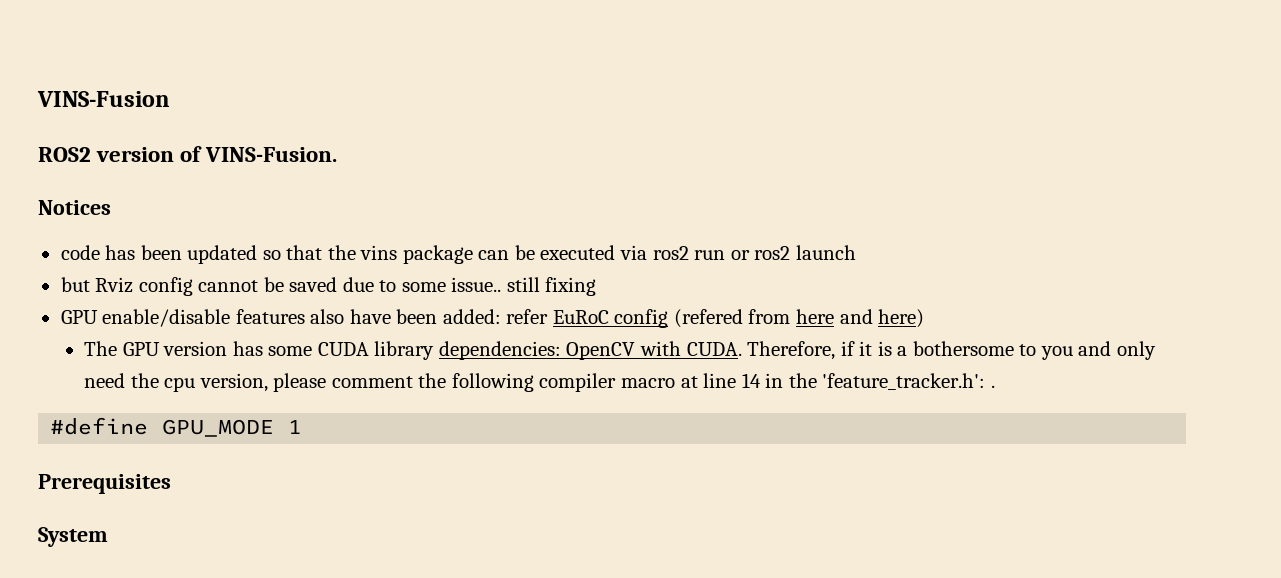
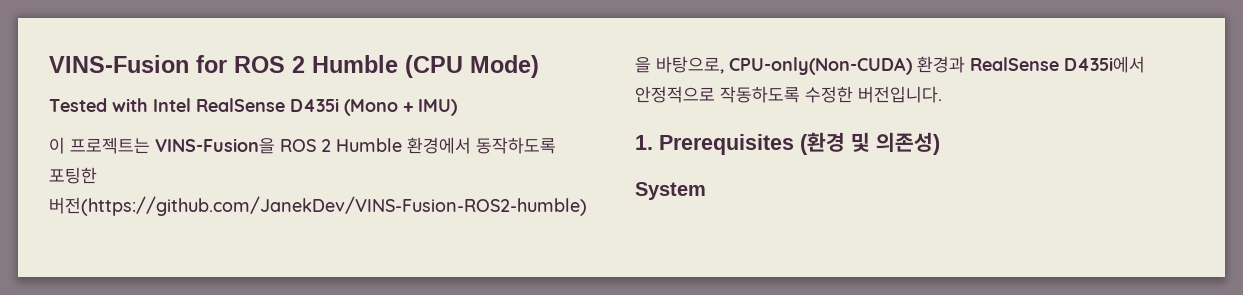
- VINS-Fusion
- ROS2 version of VINS-Fusion.
- Notices
- code has been updated so that the vins package can be executed via ros2 run or ros2 launch
- but Rviz config cannot be saved due to some issue.. still fixing
- GPU enable/disable features also have been added: refer EuRoC config (refered from here and here)
- The GPU version has some CUDA library dependencies: OpenCV with CUDA. Therefore, if it is a bothersome to you and only need the cpu version, please comment the following compiler macro at line 14 in the 'feature_tracker.h': .
- #define GPU_MODE 1
- Prerequisites
+ VINS-Fusion for ROS 2 Humble (CPU Mode)
+ Tested with Intel RealSense D435i (Mono + IMU)
+ 이 프로젝트는 VINS-Fusion을 ROS 2 Humble 환경에서 동작하도록 포팅한 버전(https://github.com/JanekDev/VINS-Fusion-ROS2-humble) 을 바탕으로, CPU-only(Non-CUDA) 환경과 RealSense D435i에서 안정적으로 작동하도록 수정한 버전입니다.
+ 1. Prerequisites (환경 및 의존성)

